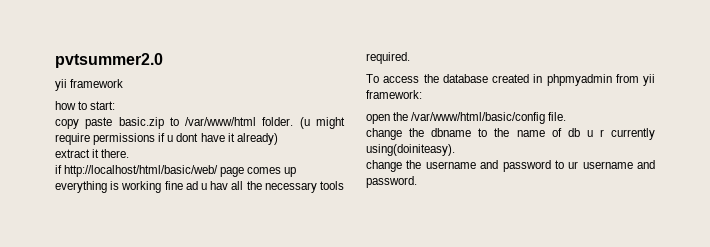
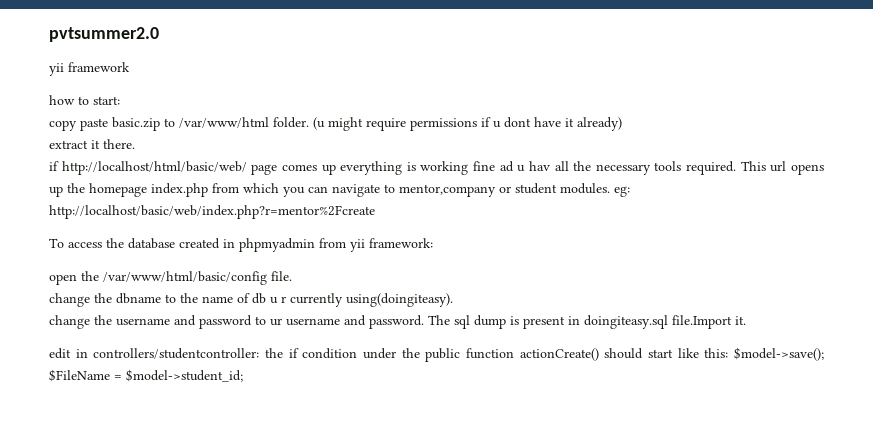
+ This url opens up the homepage index.php from which you can navigate to mentor,company or student modules. eg: http://localhost/basic/web/index.php?r=mentor%2Fcreate
- change the dbname to the name of db u r currently using(doiniteasy).
+ change the dbname to the name of db u r currently using(doingiteasy).
+ The sql dump is present in doingiteasy.sql file.Import it.
+ edit in controllers/studentcontroller: the if condition under the public function actionCreate() should start like this: $model->save(); $FileName = $model->student_id;

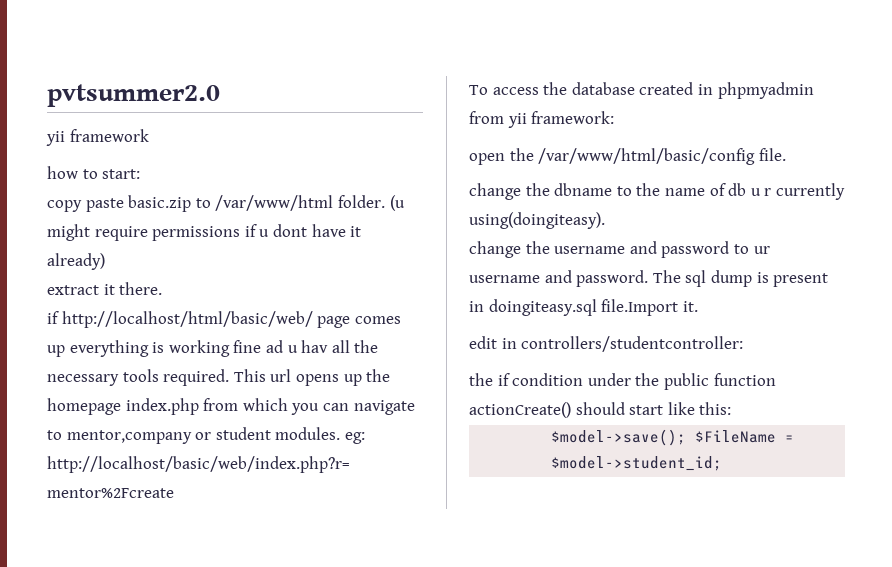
- edit in controllers/studentcontroller: the if condition under the public function actionCreate() should start like this: $model->save(); $FileName = $model->student_id;
+ edit in controllers/studentcontroller:
+ the if condition under the public function actionCreate() should start like this:
+ $model->save(); $FileName = $model->student_id;

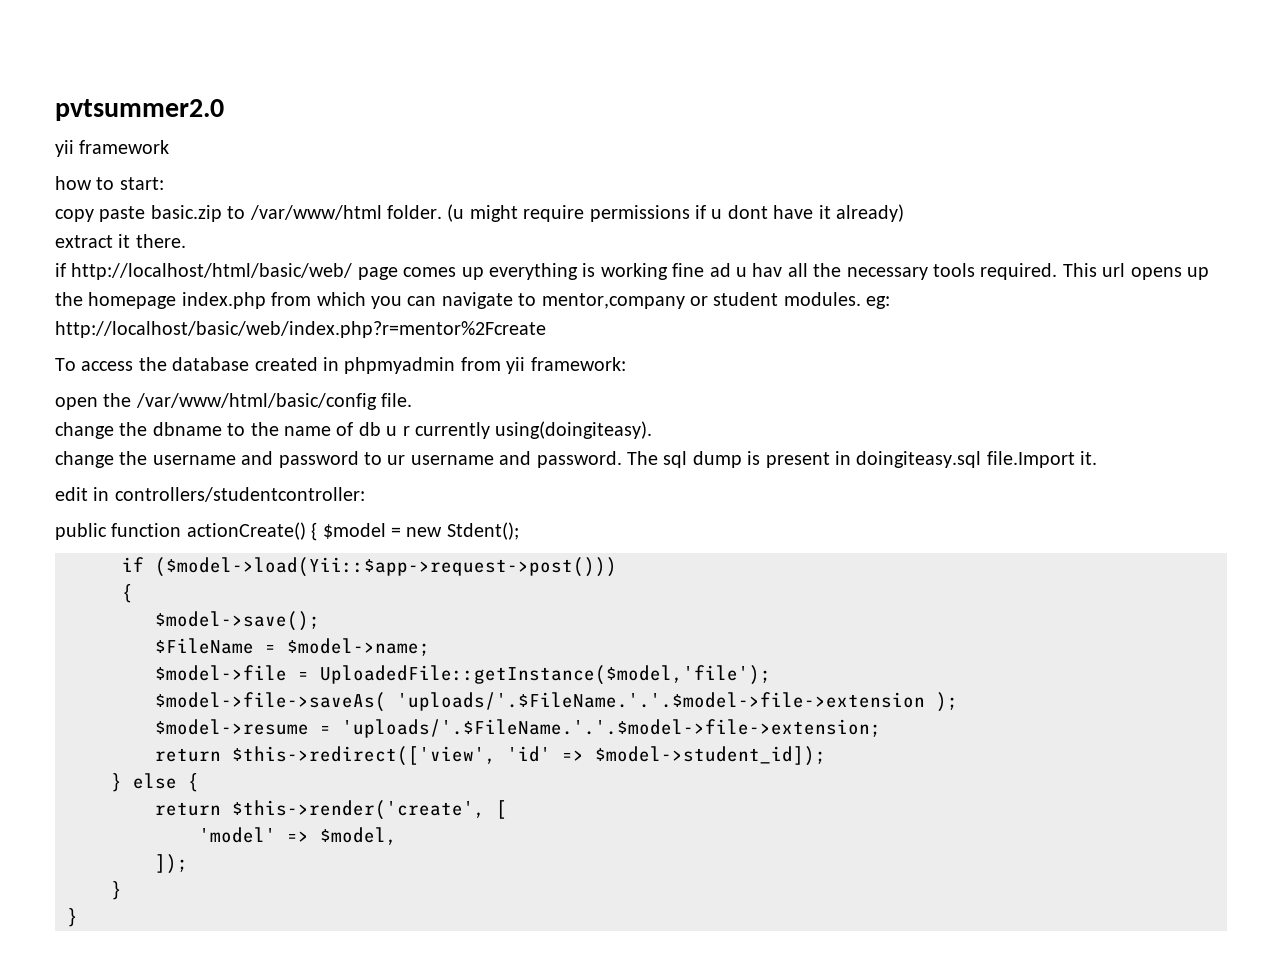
- the if condition under the public function actionCreate() should start like this:
+ public function actionCreate() { $model = new Stdent();
+ if ($model->load(Yii::$app->request->post()))
+ {
- $model->save(); $FileName = $model->student_id;
+ $model->save();
+ $FileName = $model->name;
+ $model->file = UploadedFile::getInstance($model,'file');
+ $model->file->saveAs( 'uploads/'.$FileName.'.'.$model->file->extension );
+ $model->resume = 'uploads/'.$FileName.'.'.$model->file->extension;
+ return $this->redirect(['view', 'id' => $model->student_id]);
+ } else {
+ return $this->render('create', [
+ 'model' => $model,
+ ]);
+ }
+ }

